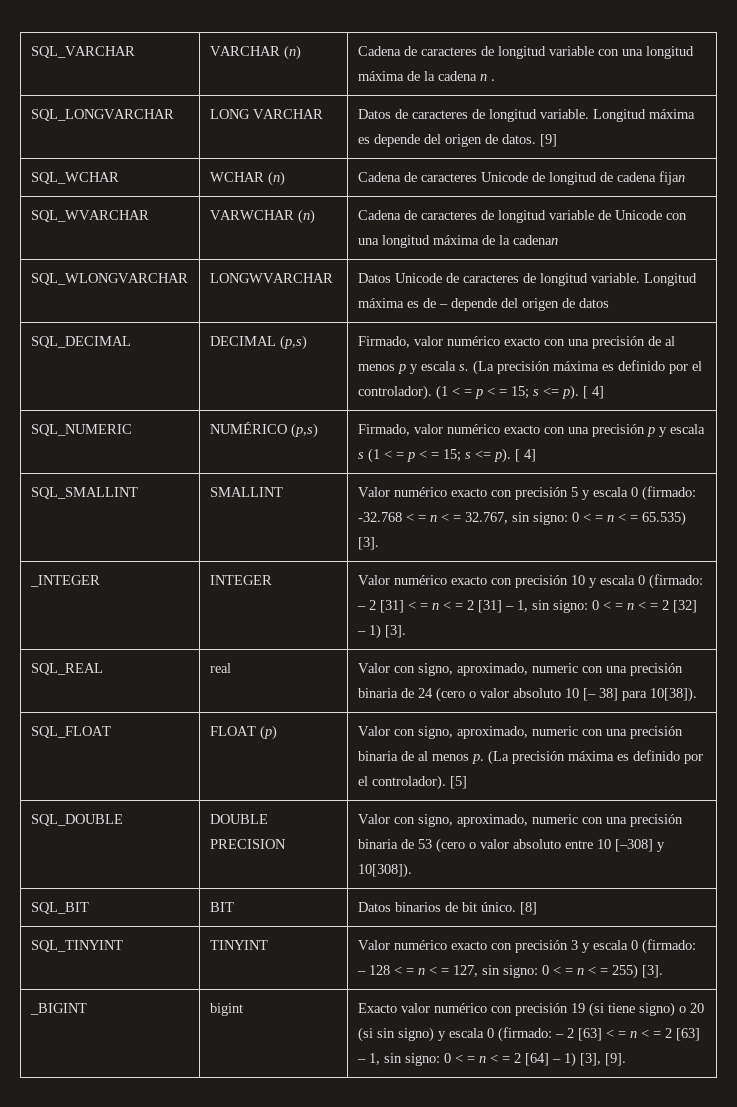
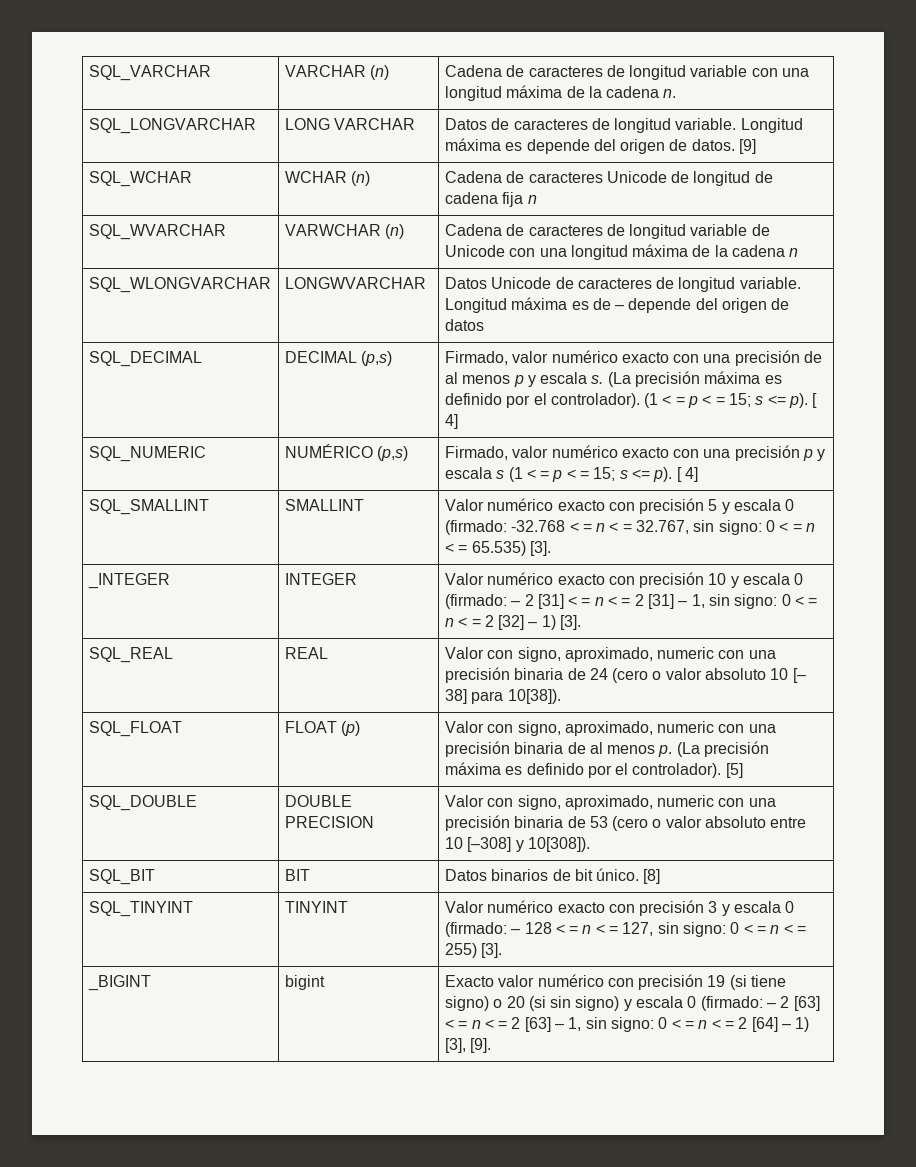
- SQL_VARCHAR | VARCHAR (n) | Cadena de caracteres de longitud variable con una longitud máxima de la cadena n .
+ SQL_VARCHAR | VARCHAR (n) | Cadena de caracteres de longitud variable con una longitud máxima de la cadena n.
- SQL_WCHAR | WCHAR (n) | Cadena de caracteres Unicode de longitud de cadena fijan
+ SQL_WCHAR | WCHAR (n) | Cadena de caracteres Unicode de longitud de cadena fija n
- SQL_WVARCHAR | VARWCHAR (n) | Cadena de caracteres de longitud variable de Unicode con una longitud máxima de la cadenan
+ SQL_WVARCHAR | VARWCHAR (n) | Cadena de caracteres de longitud variable de Unicode con una longitud máxima de la cadena n
- SQL_REAL | real | Valor con signo, aproximado, numeric con una precisión binaria de 24 (cero o valor absoluto 10 [– 38] para 10[38]).
+ SQL_REAL | REAL | Valor con signo, aproximado, numeric con una precisión binaria de 24 (cero o valor absoluto 10 [– 38] para 10[38]).

